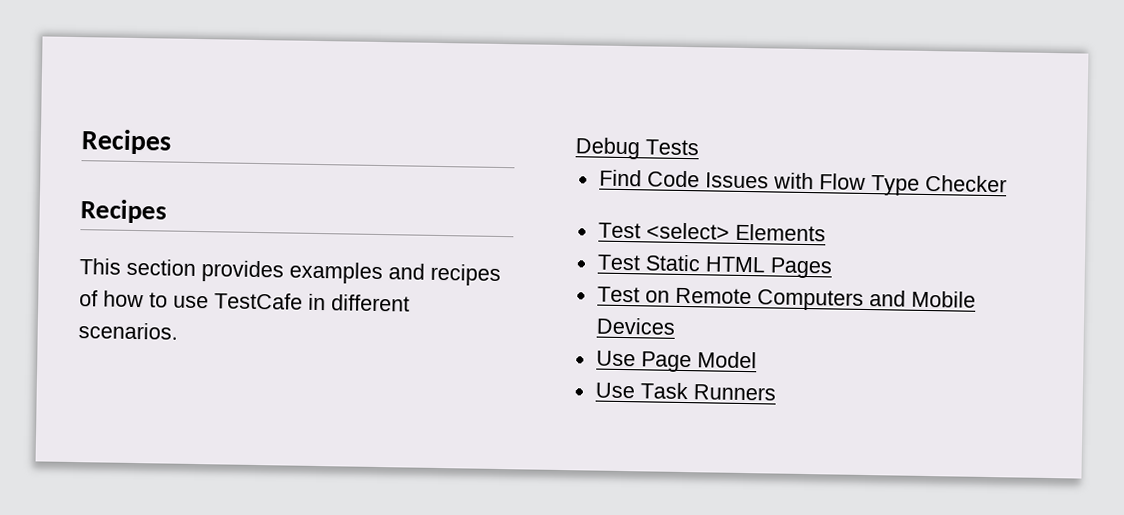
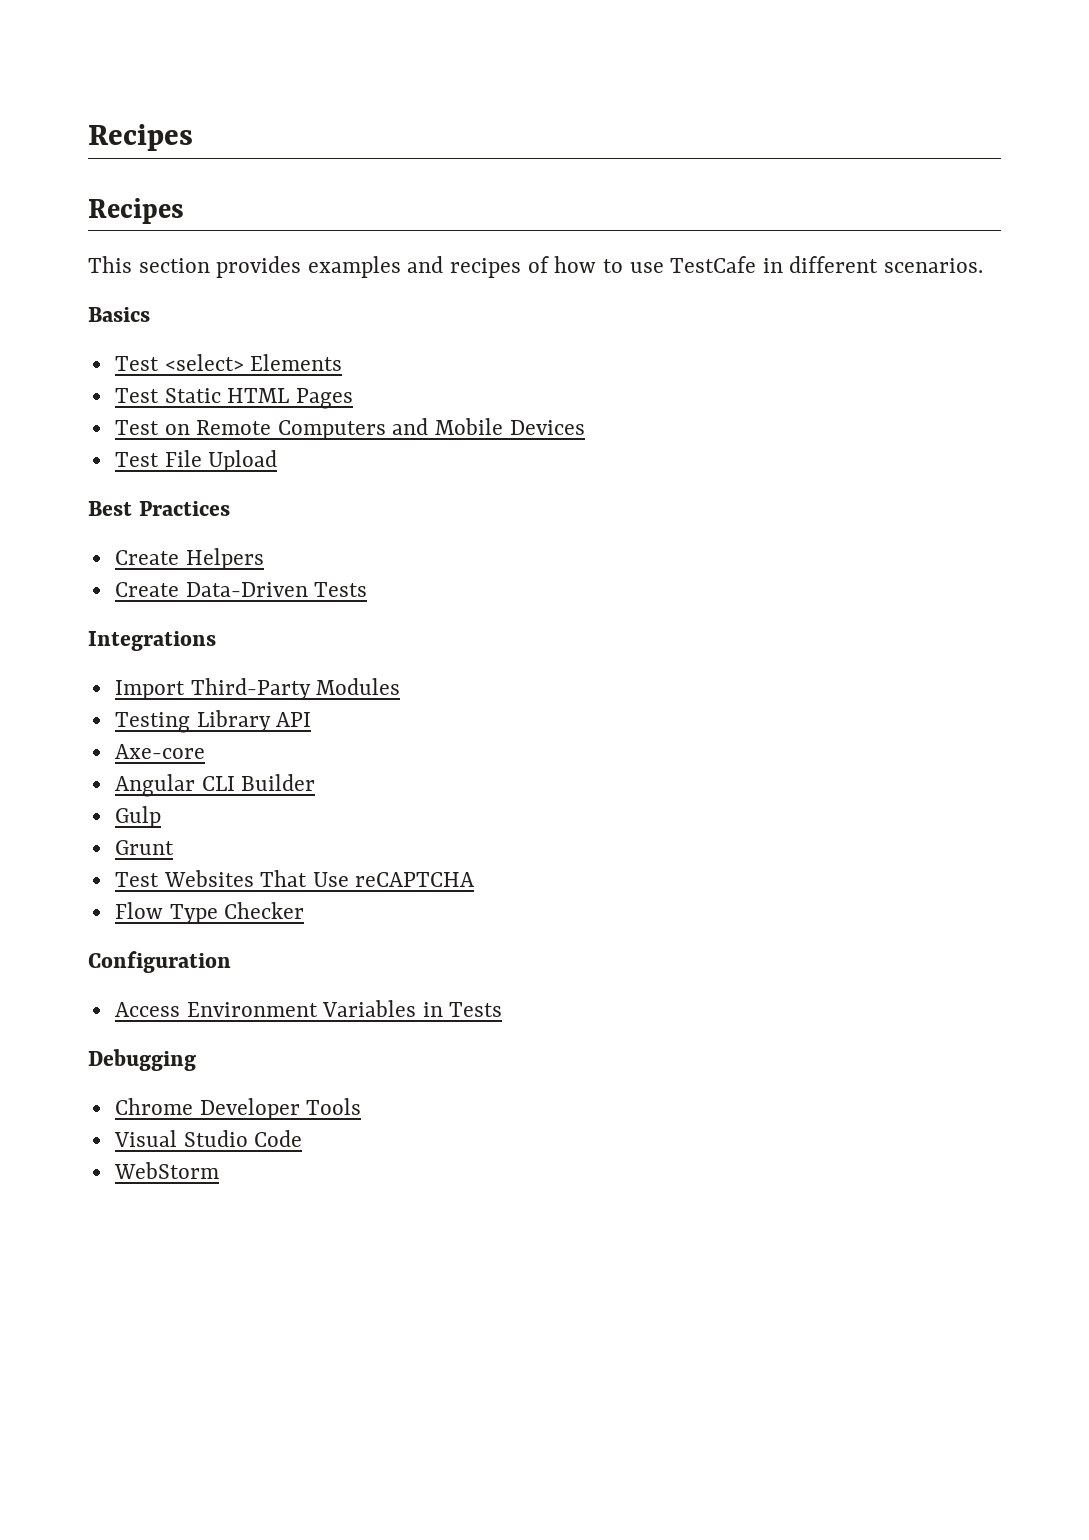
- Debug Tests
- Find Code Issues with Flow Type Checker
+ Basics
- Use Page Model
- Use Task Runners
+ Test File Upload
+ Best Practices
+ Create Helpers
+ Create Data-Driven Tests
+ Integrations
+ Import Third-Party Modules
+ Testing Library API
+ Axe-core
+ Angular CLI Builder
+ Gulp
+ Grunt
+ Test Websites That Use reCAPTCHA
+ Flow Type Checker
+ Configuration
+ Access Environment Variables in Tests
+ Debugging
+ Chrome Developer Tools
+ Visual Studio Code
+ WebStorm

